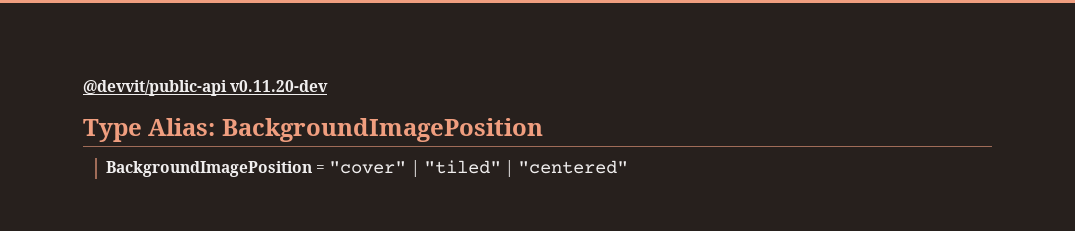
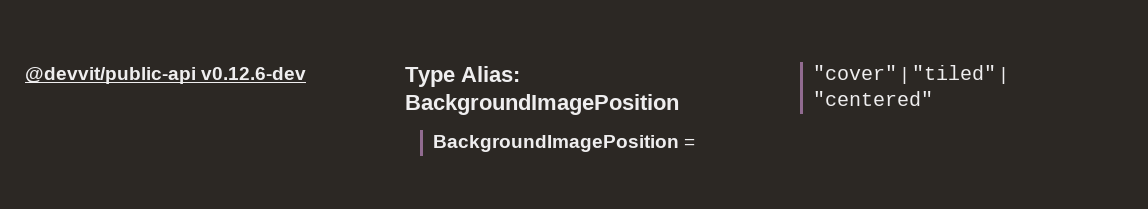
- @devvit/public-api v0.11.20-dev
+ @devvit/public-api v0.12.6-dev

